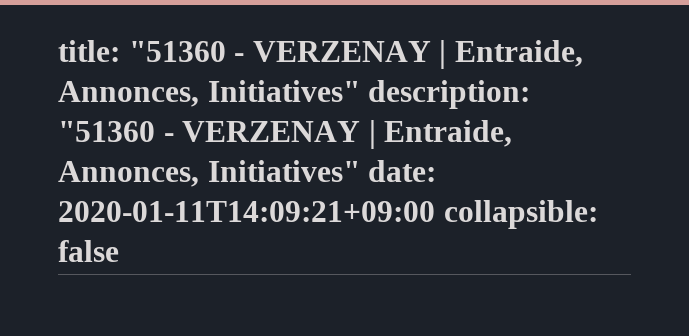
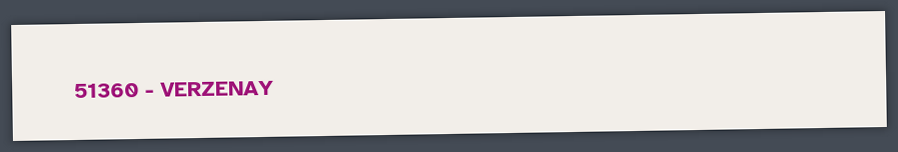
- title: "51360 - VERZENAY | Entraide, Annonces, Initiatives" description: "51360 - VERZENAY | Entraide, Annonces, Initiatives" date: 2020-01-11T14:09:21+09:00 collapsible: false
+ 51360 - VERZENAY

